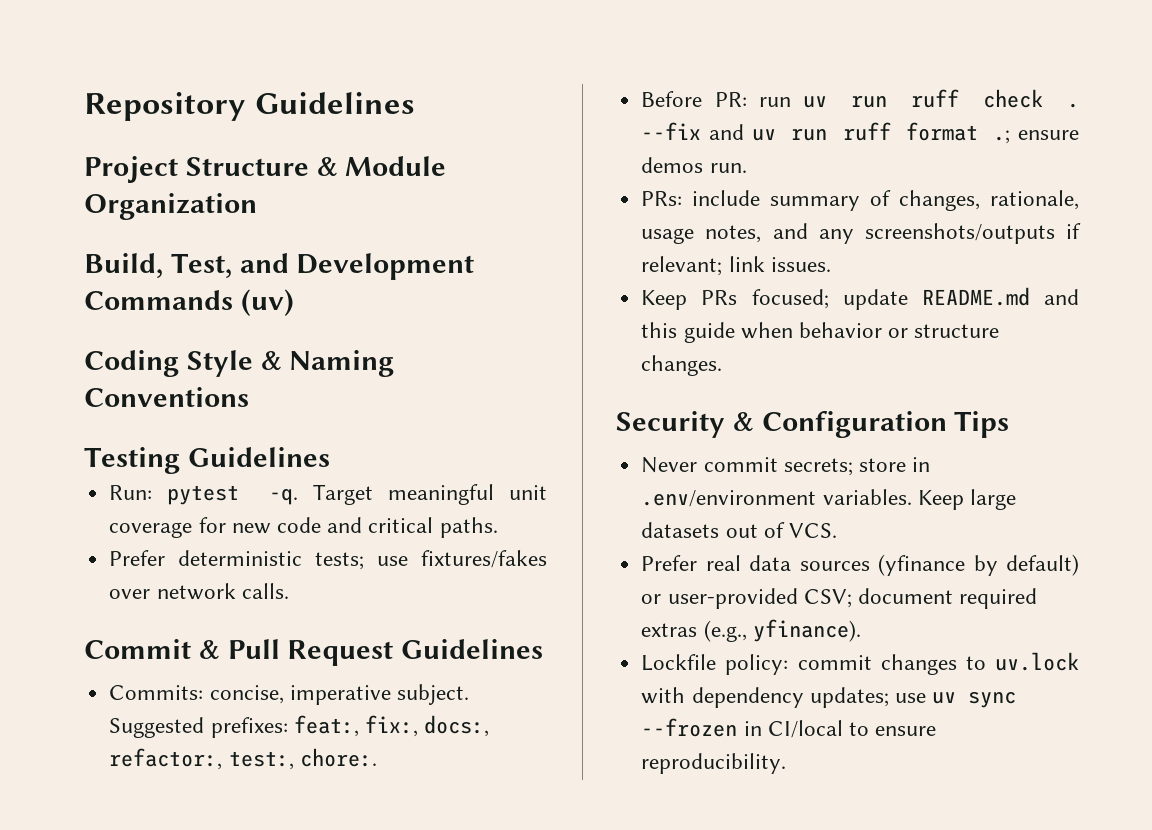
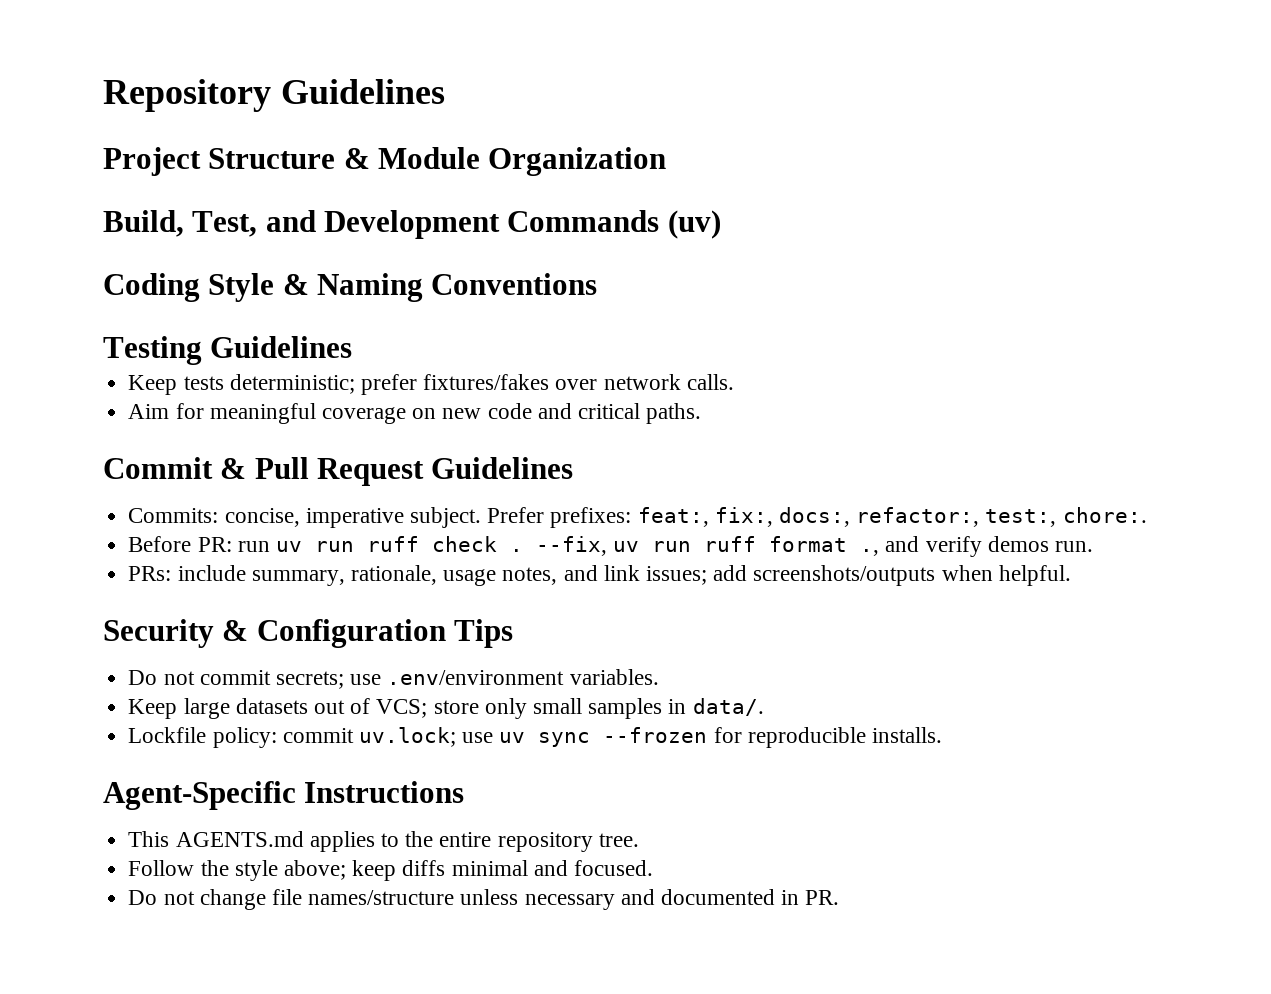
- Run: pytest -q. Target meaningful unit coverage for new code and critical paths.
+ Keep tests deterministic; prefer fixtures/fakes over network calls.
+ Aim for meaningful coverage on new code and critical paths.
- Prefer deterministic tests; use fixtures/fakes over network calls.
- Suggested prefixes: feat:, fix:, docs:, refactor:, test:, chore:.
+ Prefer prefixes: feat:, fix:, docs:, refactor:, test:, chore:.
- --fix and uv run ruff format .; ensure demos run.
+ --fix, uv run ruff format ., and verify demos run.
- PRs: include summary of changes, rationale, usage notes, and any screenshots/outputs if relevant; link issues.
- Keep PRs focused; update README.md and this guide when behavior or structure changes.
+ PRs: include summary, rationale, usage notes, and link issues; add screenshots/outputs when helpful.
- Never commit secrets; store in .env/environment variables. Keep large datasets out of VCS.
- Prefer real data sources (yfinance by default) or user-provided CSV; document required extras (e.g., yfinance).
- Lockfile policy: commit changes to uv.lock with dependency updates; use uv sync --frozen in CI/local to ensure reproducibility.
+ Do not commit secrets; use .env/environment variables.
+ Keep large datasets out of VCS; store only small samples in data/.
+ Lockfile policy: commit uv.lock; use uv sync --frozen for reproducible installs.
+ Agent‑Specific Instructions
+ This AGENTS.md applies to the entire repository tree.
+ Follow the style above; keep diffs minimal and focused.
+ Do not change file names/structure unless necessary and documented in PR.

